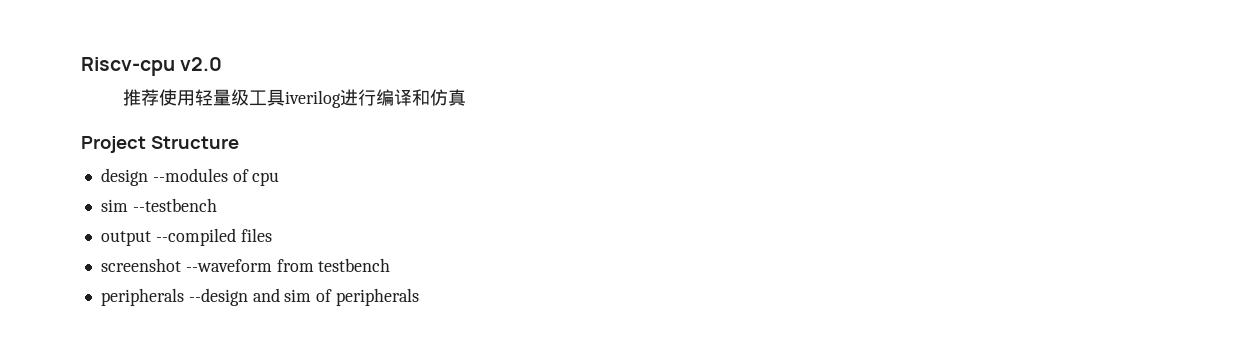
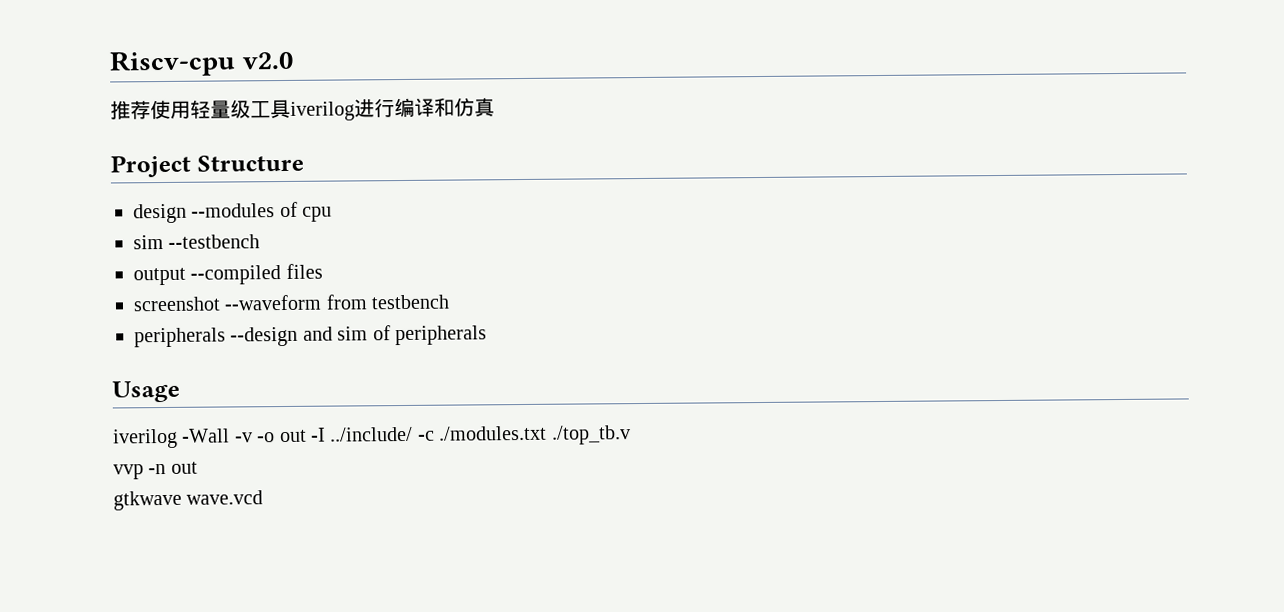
+ Usage
+ iverilog -Wall -v -o out -I ../include/ -c ./modules.txt ./top_tb.v
+ vvp -n out
+ gtkwave wave.vcd

